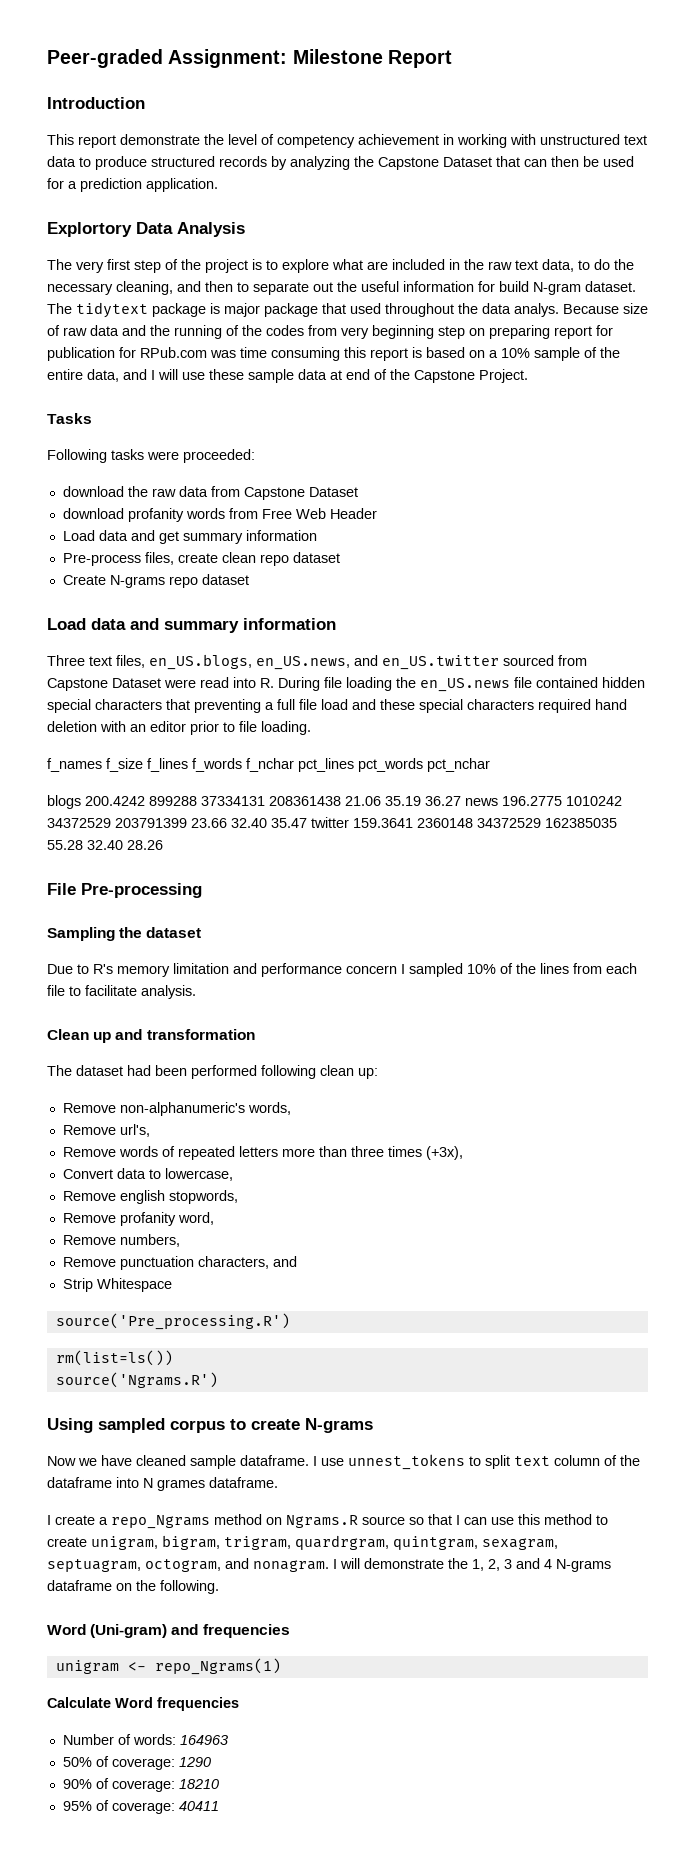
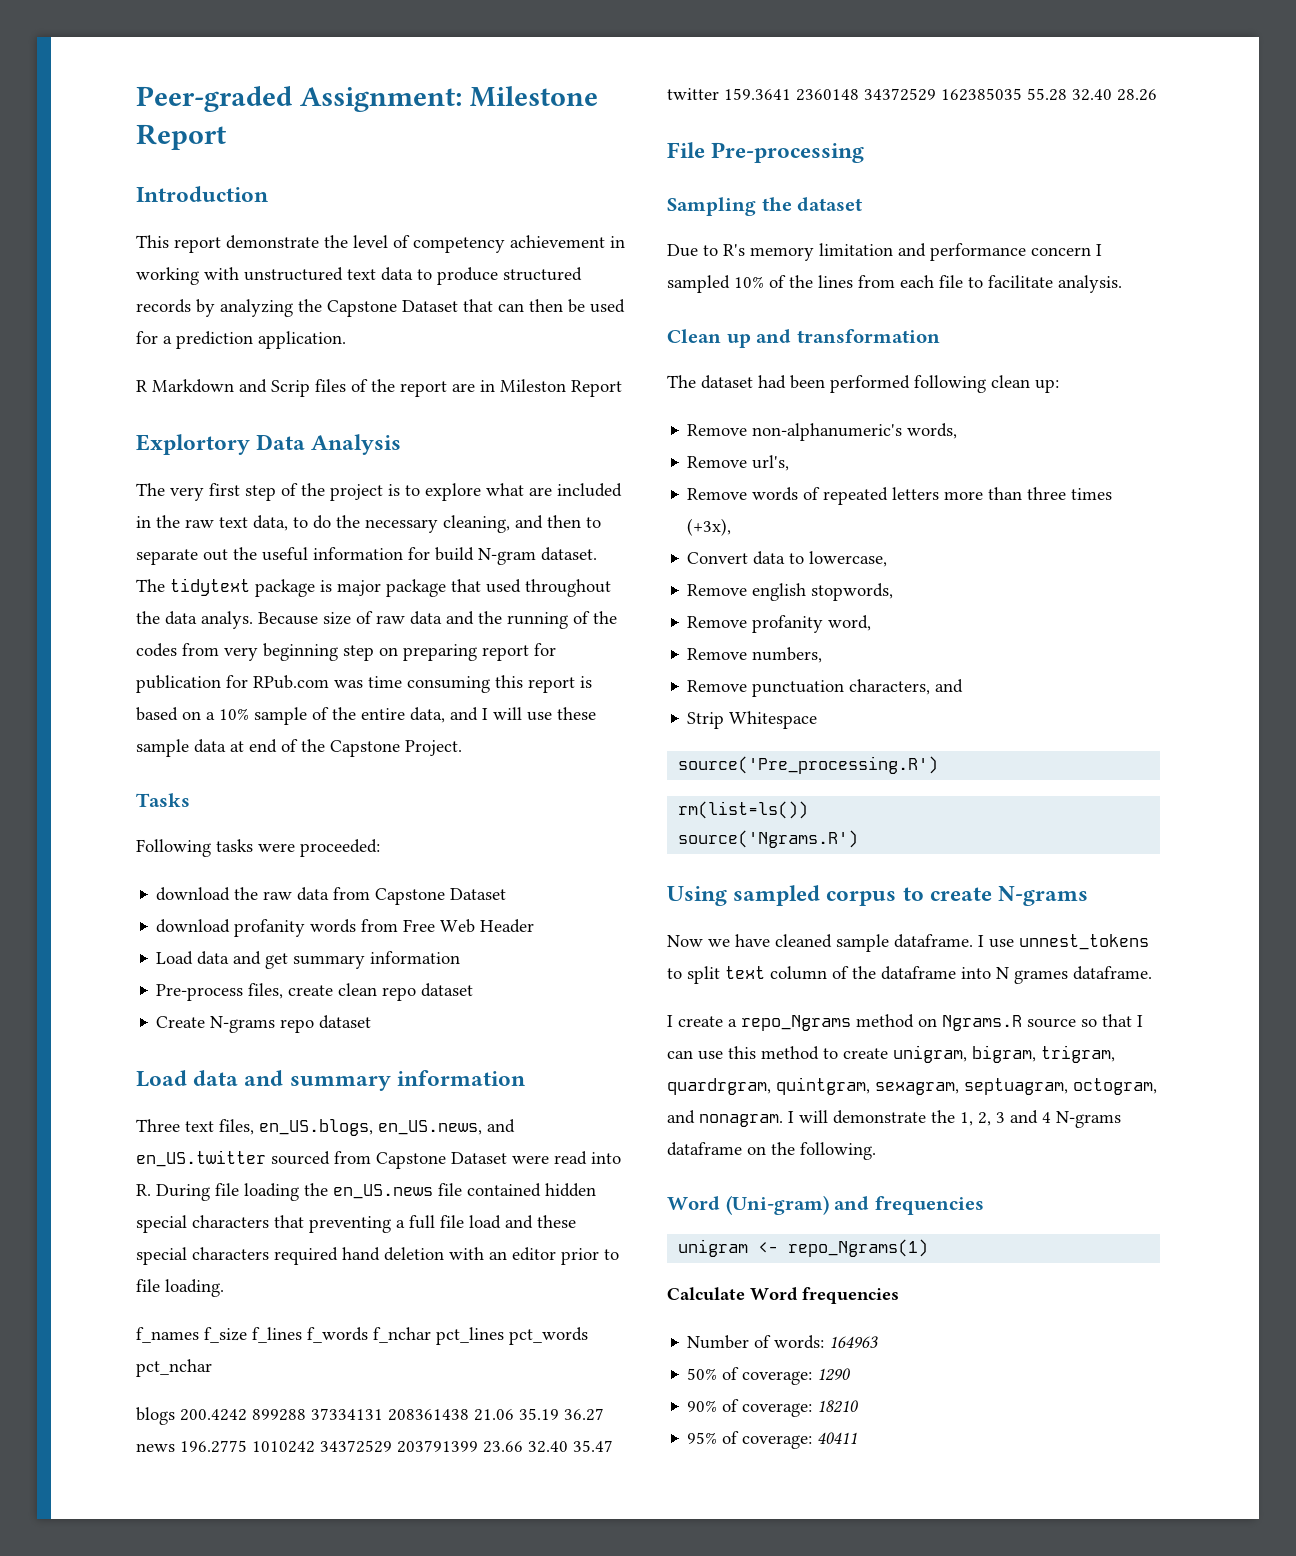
+ R Markdown and Scrip files of the report are in Mileston Report

